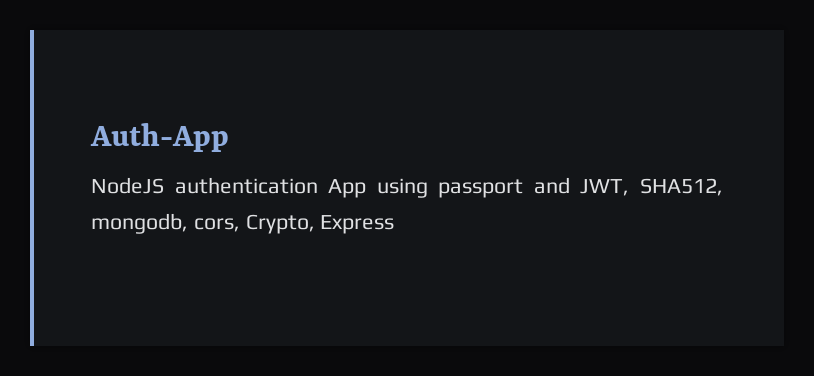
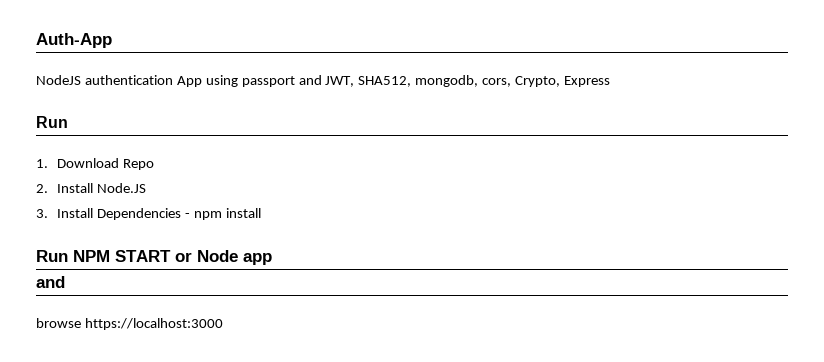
  NodeJS authentication App using passport and JWT, SHA512, mongodb, cors, Crypto, Express
+ Run
+ 1. Download Repo
+ 2. Install Node.JS
+ 3. Install Dependencies - npm install
+ Run NPM START or Node app
+ and
+ browse https://localhost:3000

